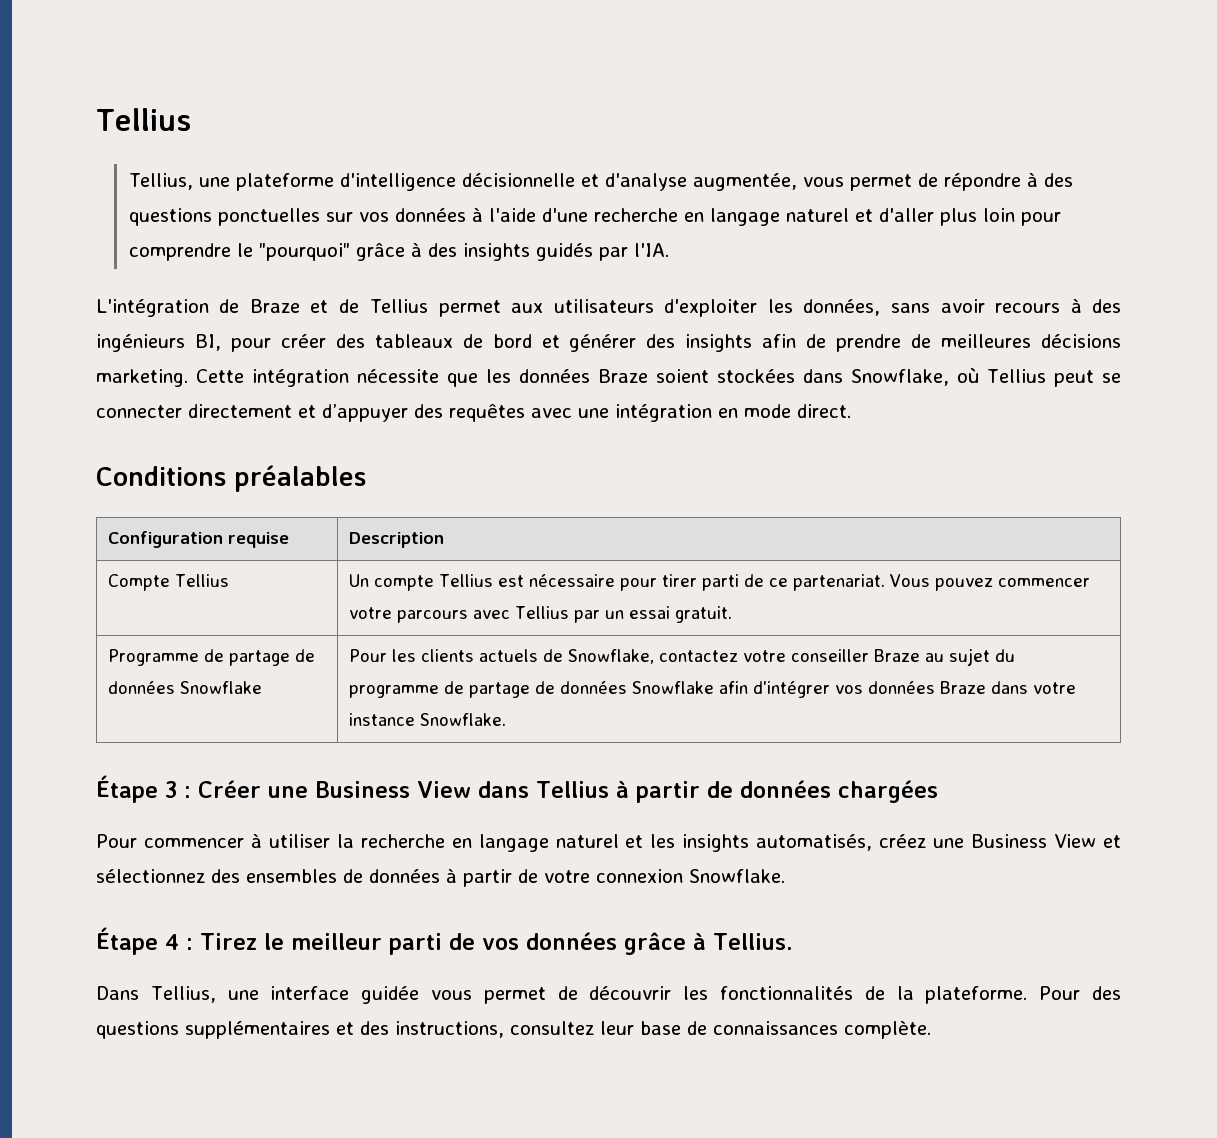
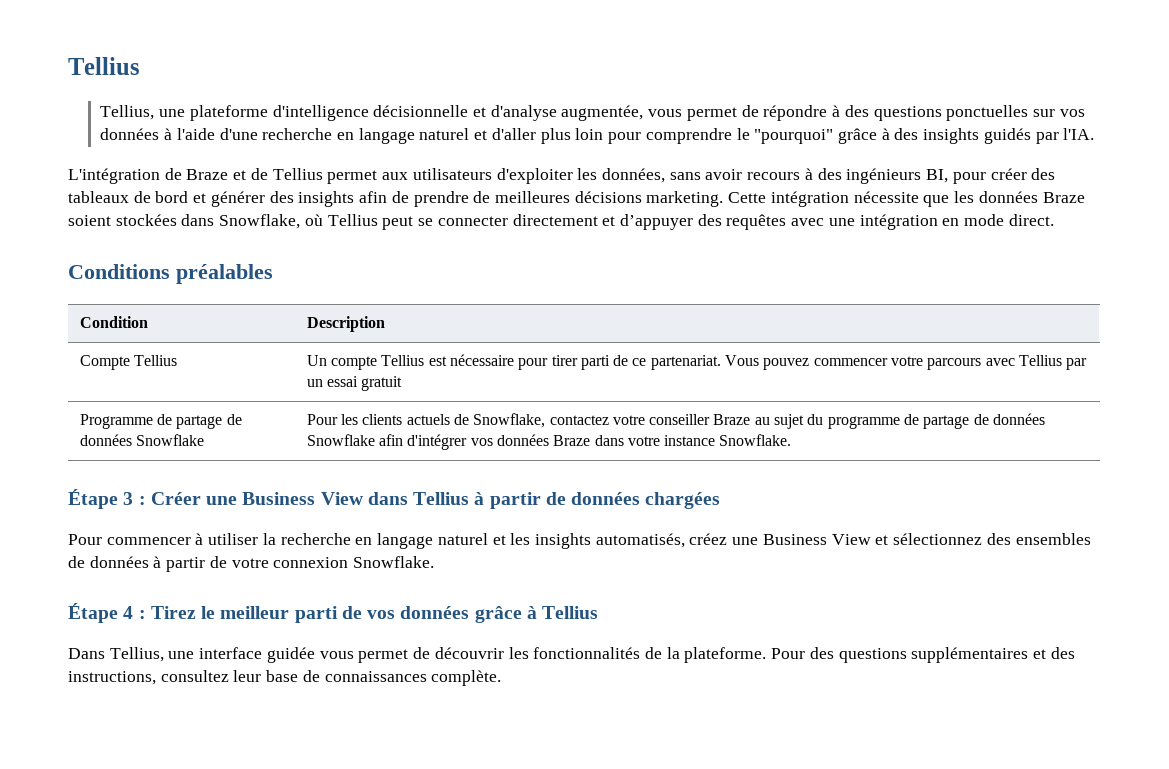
- Configuration requise | Description
+ Condition | Description
- Compte Tellius | Un compte Tellius est nécessaire pour tirer parti de ce partenariat. Vous pouvez commencer votre parcours avec Tellius par un essai gratuit.
+ Compte Tellius | Un compte Tellius est nécessaire pour tirer parti de ce partenariat. Vous pouvez commencer votre parcours avec Tellius par un essai gratuit
- Étape 4 : Tirez le meilleur parti de vos données grâce à Tellius.
+ Étape 4 : Tirez le meilleur parti de vos données grâce à Tellius

